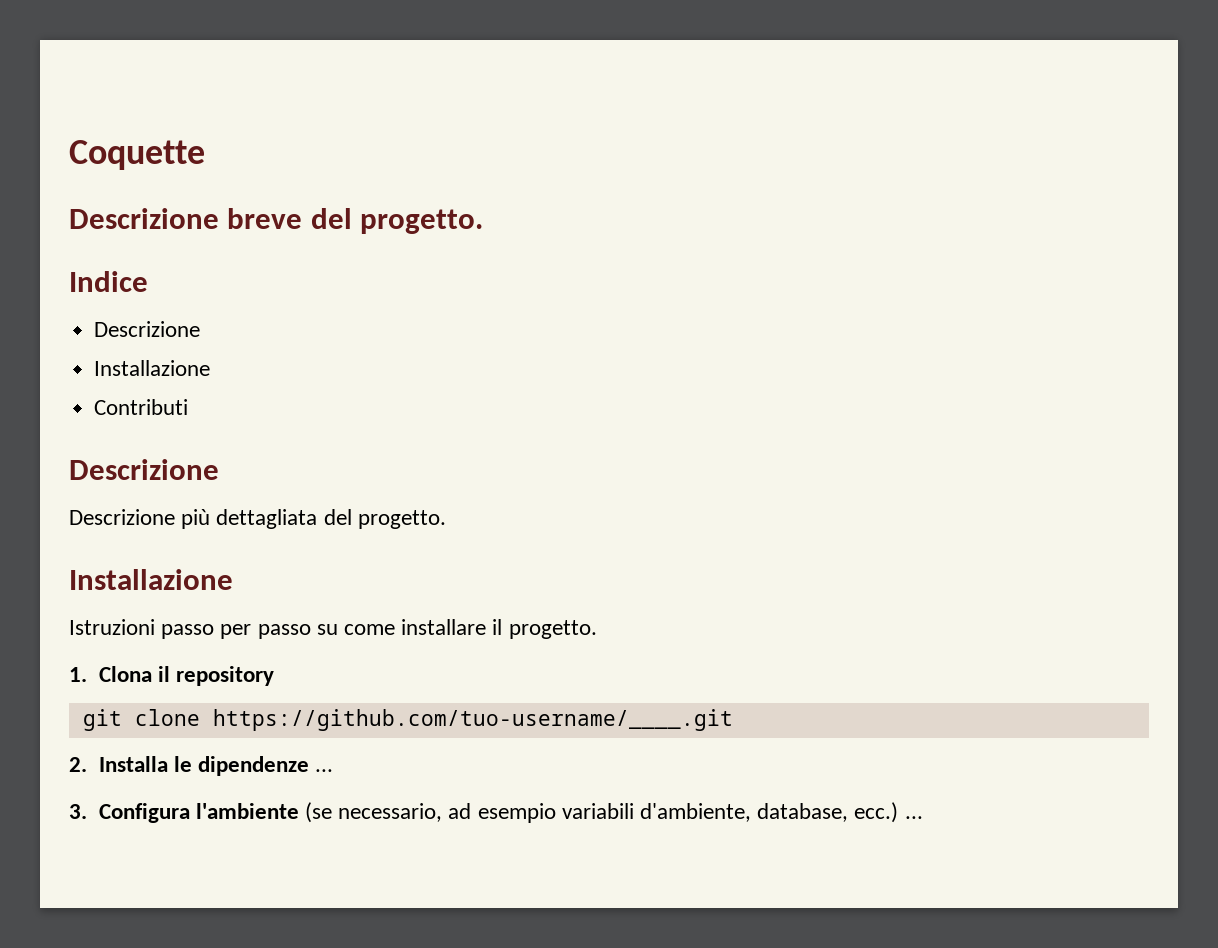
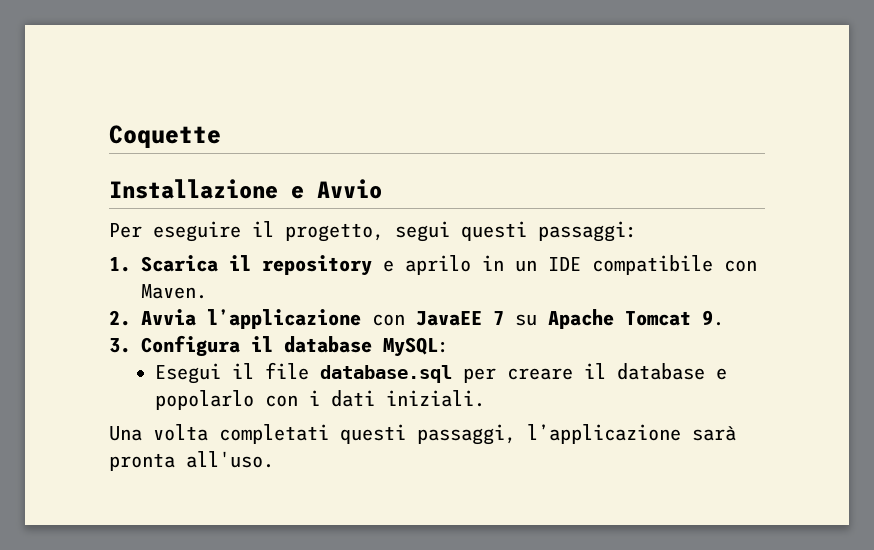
- Descrizione breve del progetto.
- Indice
- Descrizione
- Installazione
- Contributi
- Descrizione
- Descrizione più dettagliata del progetto.
- Installazione
- Istruzioni passo per passo su come installare il progetto.
+ Installazione e Avvio
+ Per eseguire il progetto, segui questi passaggi:
- 1. Clona il repository
- git clone https://github.com/tuo-username/____.git
- 2. Installa le dipendenze ...
- 3. Configura l'ambiente (se necessario, ad esempio variabili d'ambiente, database, ecc.) ...
+ 1. Scarica il repository e aprilo in un IDE compatibile con Maven.
+ 2. Avvia l’applicazione con JavaEE 7 su Apache Tomcat 9.
+ 3. Configura il database MySQL:
+ Esegui il file database.sql per creare il database e popolarlo con i dati iniziali.
+ Una volta completati questi passaggi, l’applicazione sarà pronta all'uso.

